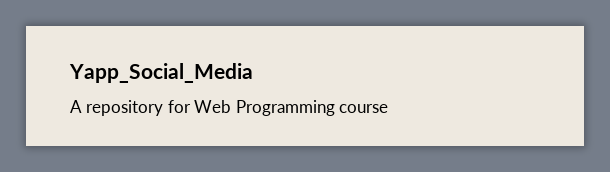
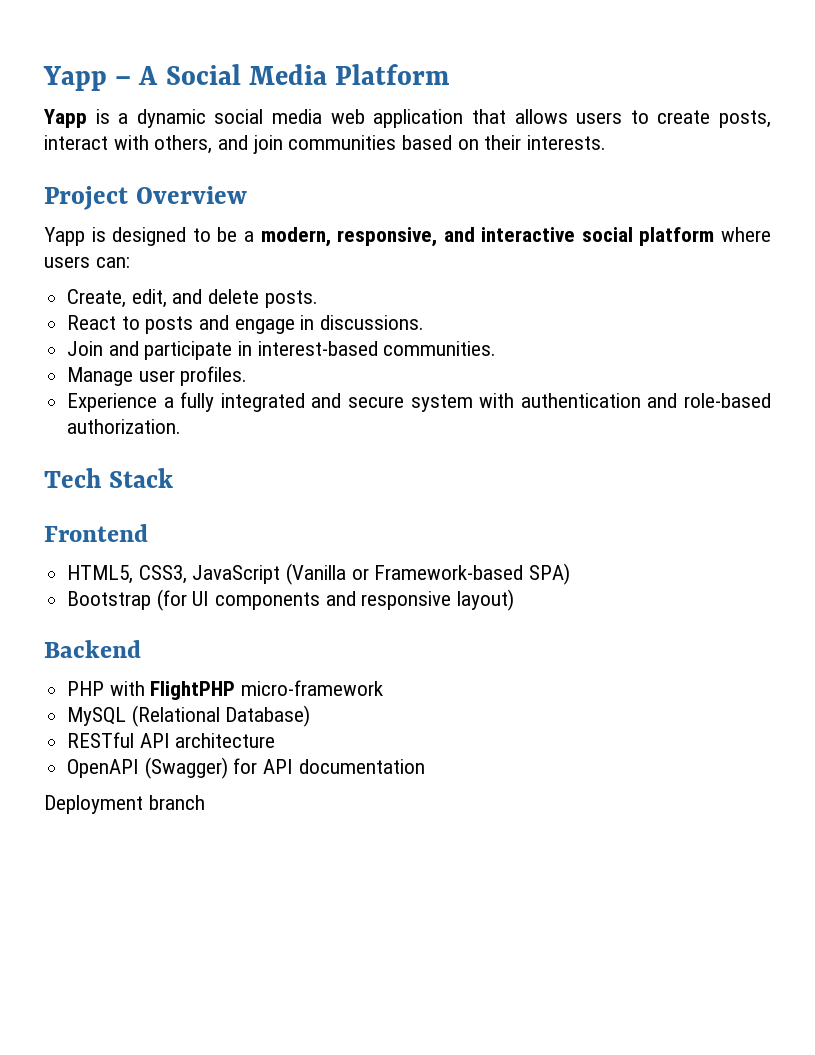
- Yapp_Social_Media
- A repository for Web Programming course
+ Yapp – A Social Media Platform
+ Yapp is a dynamic social media web application that allows users to create posts, interact with others, and join communities based on their interests.
+ Project Overview
+ Yapp is designed to be a modern, responsive, and interactive social platform where users can:
+ Create, edit, and delete posts.
+ React to posts and engage in discussions.
+ Join and participate in interest-based communities.
+ Manage user profiles.
+ Experience a fully integrated and secure system with authentication and role-based authorization.
+ Tech Stack
+ Frontend
+ HTML5, CSS3, JavaScript (Vanilla or Framework-based SPA)
+ Bootstrap (for UI components and responsive layout)
+ Backend
+ PHP with FlightPHP micro-framework
+ MySQL (Relational Database)
+ RESTful API architecture
+ OpenAPI (Swagger) for API documentation
+ Deployment branch

